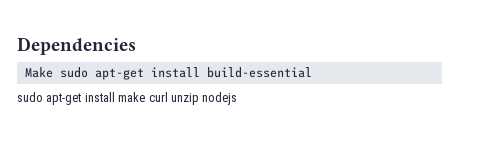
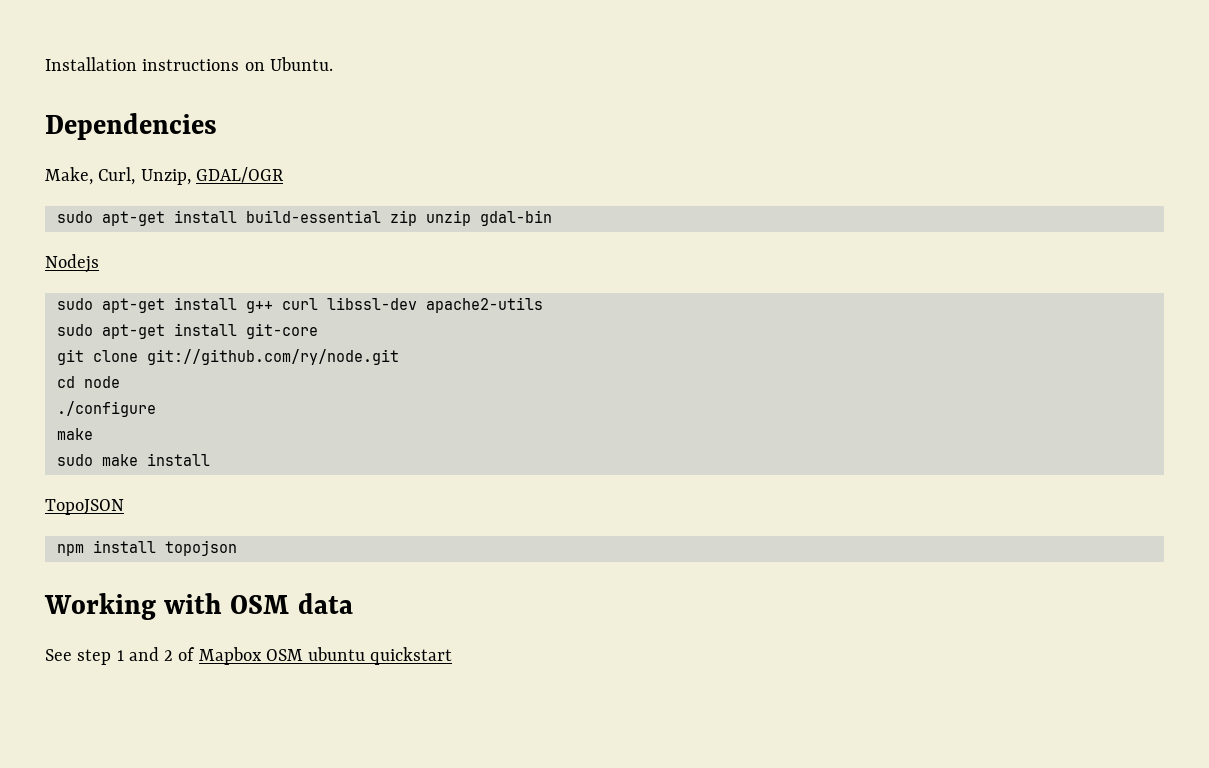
+ Installation instructions on Ubuntu.
  Dependencies
- Make sudo apt-get install build-essential
- sudo apt-get install make curl unzip nodejs
+ Make, Curl, Unzip, GDAL/OGR
+ sudo apt-get install build-essential zip unzip gdal-bin
+ Nodejs
+ sudo apt-get install g++ curl libssl-dev apache2-utils
+ sudo apt-get install git-core
+ git clone git://github.com/ry/node.git
+ cd node
+ ./configure
+ make
+ sudo make install
+ TopoJSON
+ npm install topojson
+ Working with OSM data
+ See step 1 and 2 of Mapbox OSM ubuntu quickstart

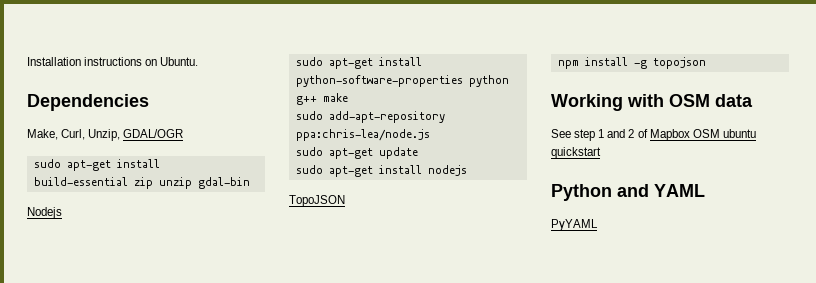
- sudo apt-get install g++ curl libssl-dev apache2-utils
- sudo apt-get install git-core
- git clone git://github.com/ry/node.git
- cd node
- ./configure
- make
- sudo make install
+ sudo apt-get install python-software-properties python g++ make
+ sudo add-apt-repository ppa:chris-lea/node.js
+ sudo apt-get update
+ sudo apt-get install nodejs
- npm install topojson
+ npm install -g topojson
+ Python and YAML
+ PyYAML

